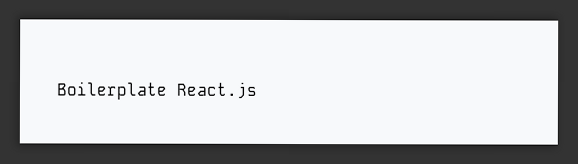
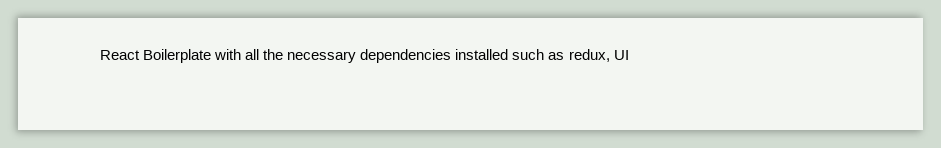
- Boilerplate React.js
+ React Boilerplate with all the necessary dependencies installed such as redux, UI

